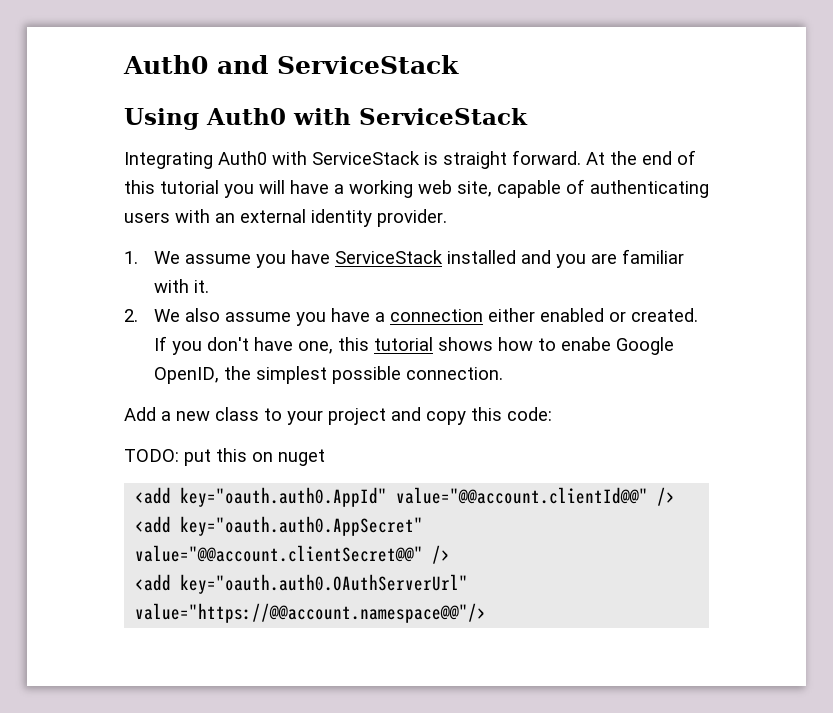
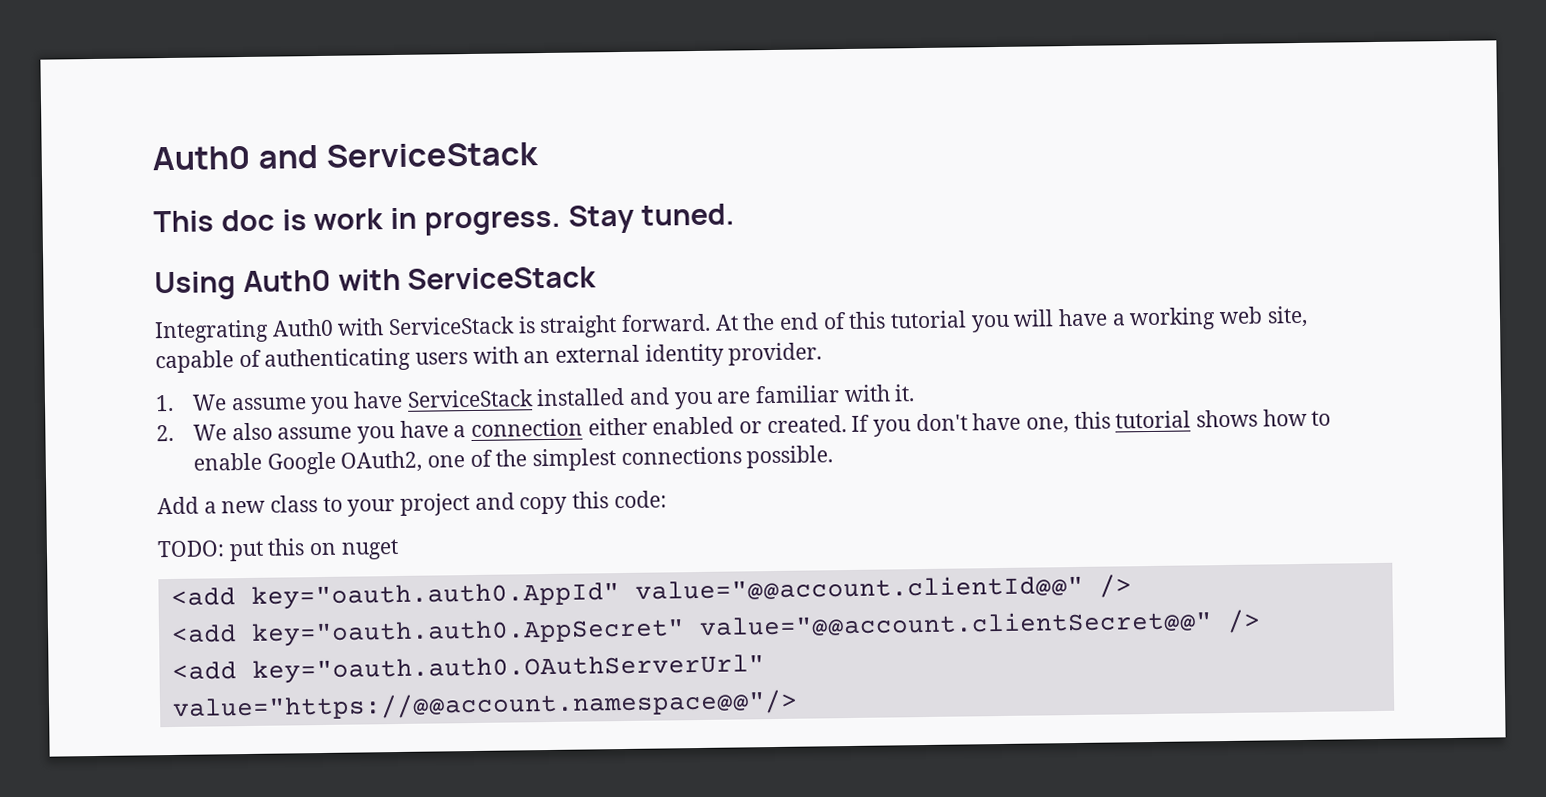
+ This doc is work in progress. Stay tuned.
- If you don't have one, this tutorial shows how to enabe Google OpenID, the simplest possible connection.
+ If you don't have one, this tutorial shows how to enable Google OAuth2, one of the simplest connections possible.

